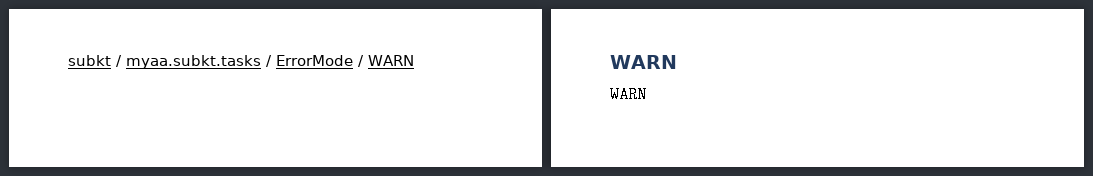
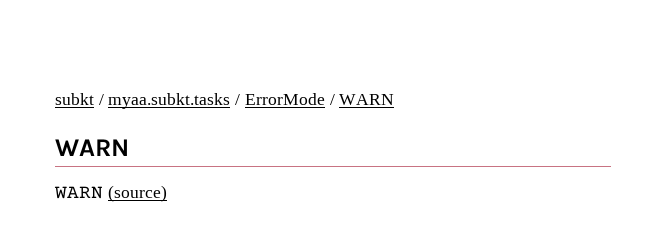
  subkt / myaa.subkt.tasks / ErrorMode / WARN
  WARN
- WARN
+ WARN (source)

